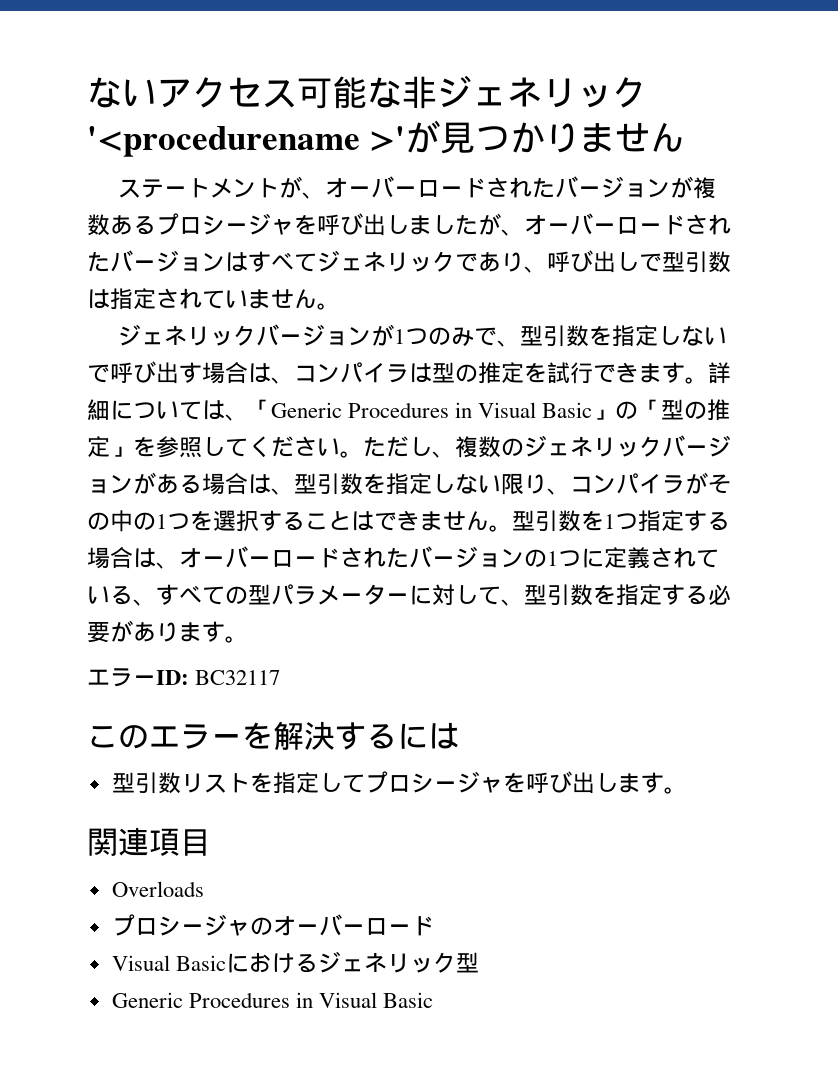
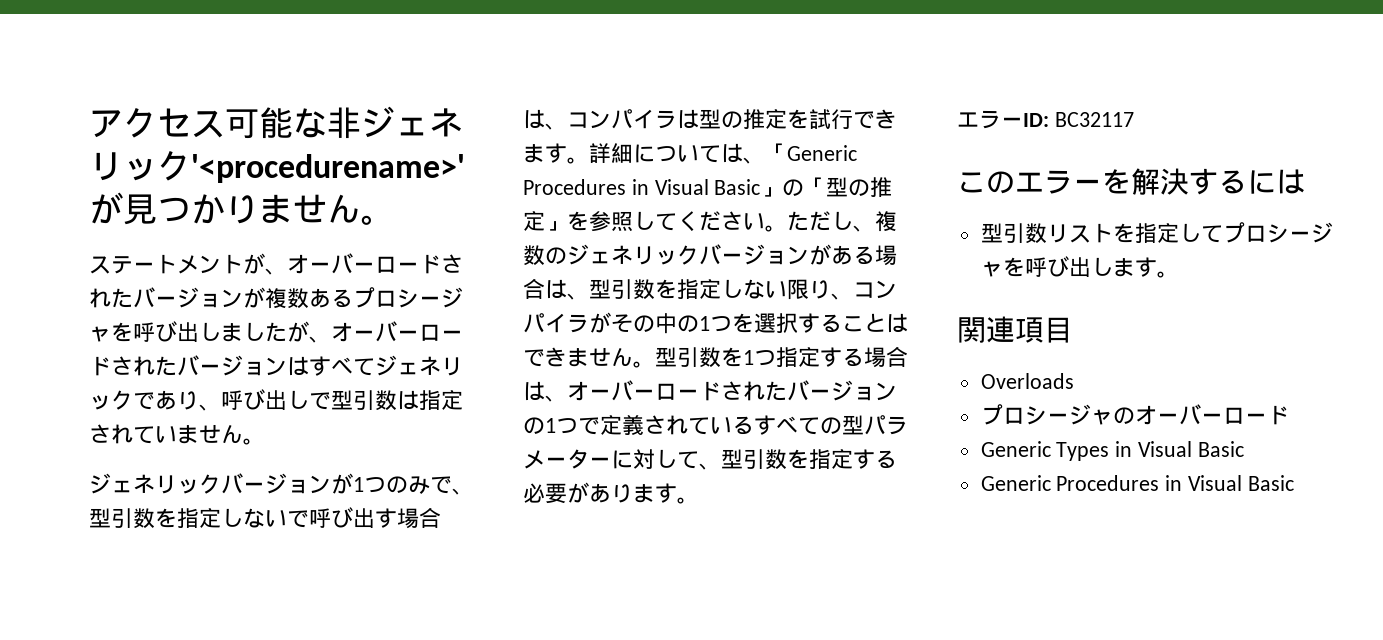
- ないアクセス可能な非ジェネリック'<procedurename >'が見つかりません
+ アクセス可能な非ジェネリック'<procedurename>'が見つかりません。
- 型引数を1つ指定する場合は、オーバーロードされたバージョンの1つに定義されている、すべての型パラメーターに対して、型引数を指定する必要があります。
+ 型引数を1つ指定する場合は、オーバーロードされたバージョンの1つで定義されているすべての型パラメーターに対して、型引数を指定する必要があります。
- Visual Basicにおけるジェネリック型
+ Generic Types in Visual Basic

